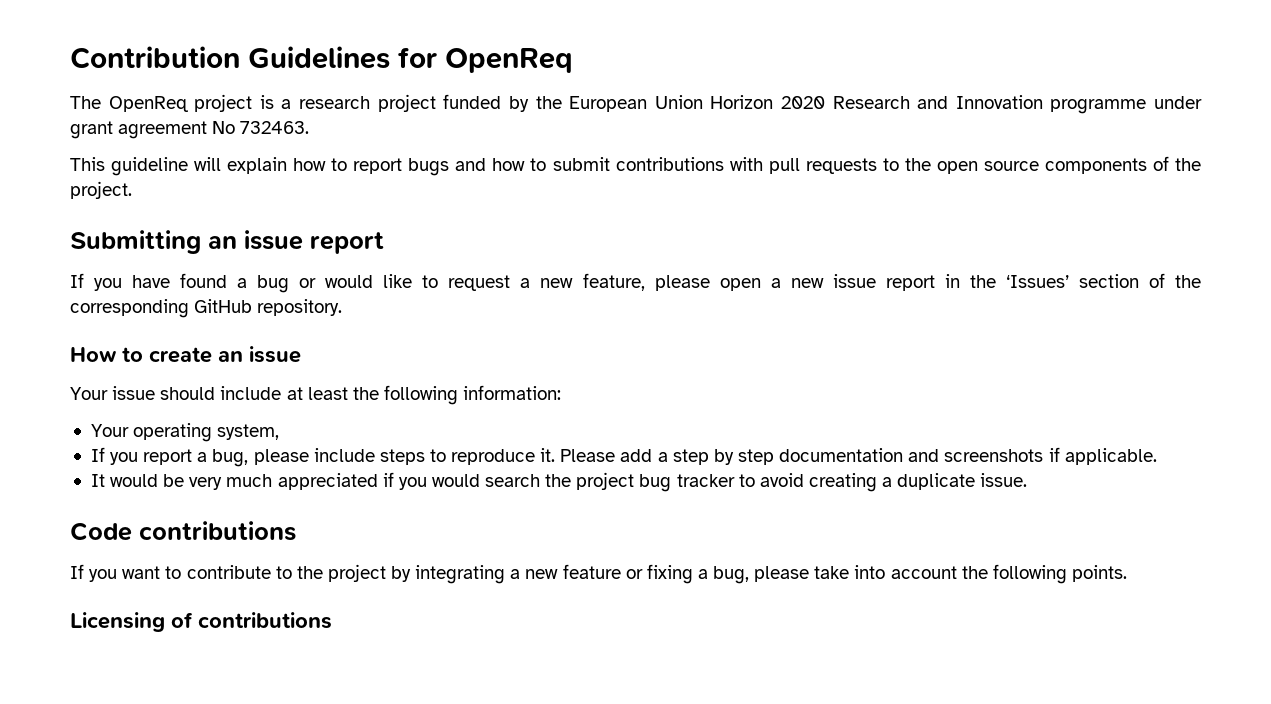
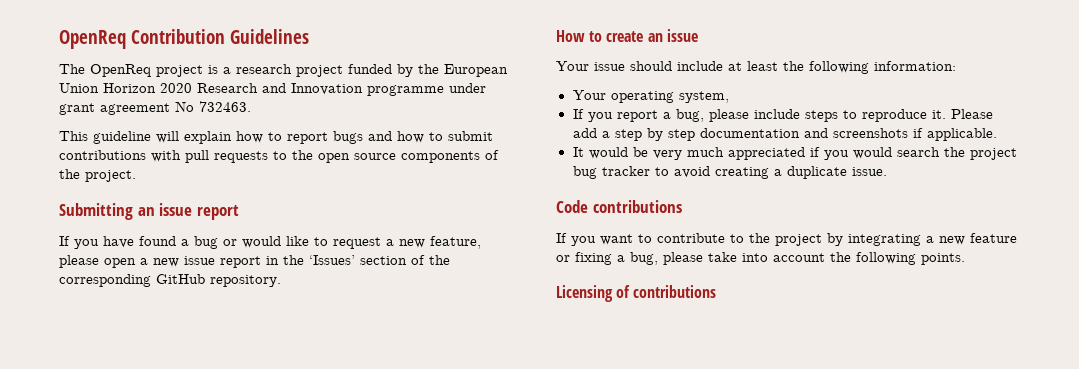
- Contribution Guidelines for OpenReq
+ OpenReq Contribution Guidelines

